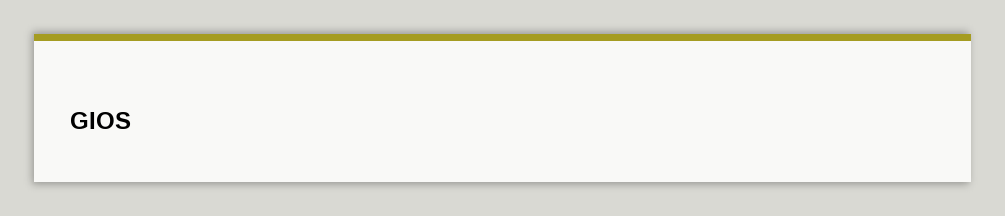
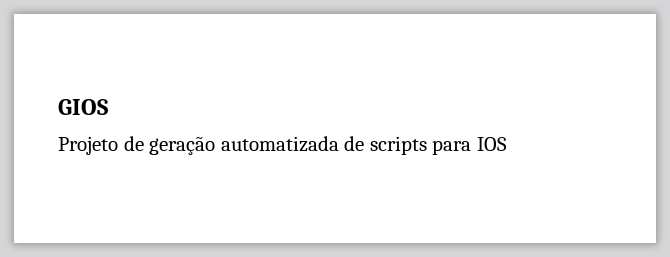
+ Projeto de geração automatizada de scripts para IOS

